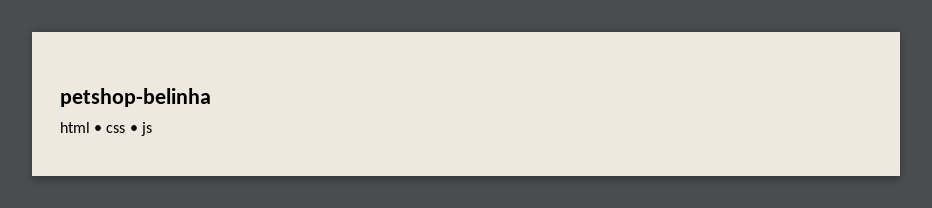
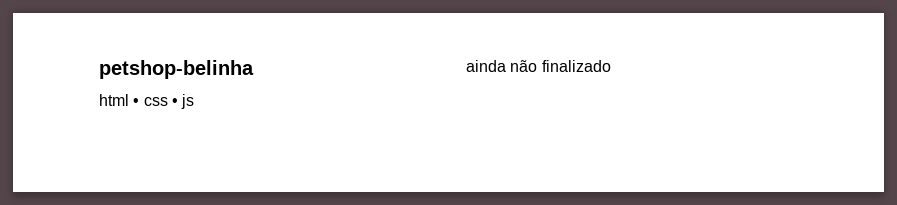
+ ainda não finalizado

